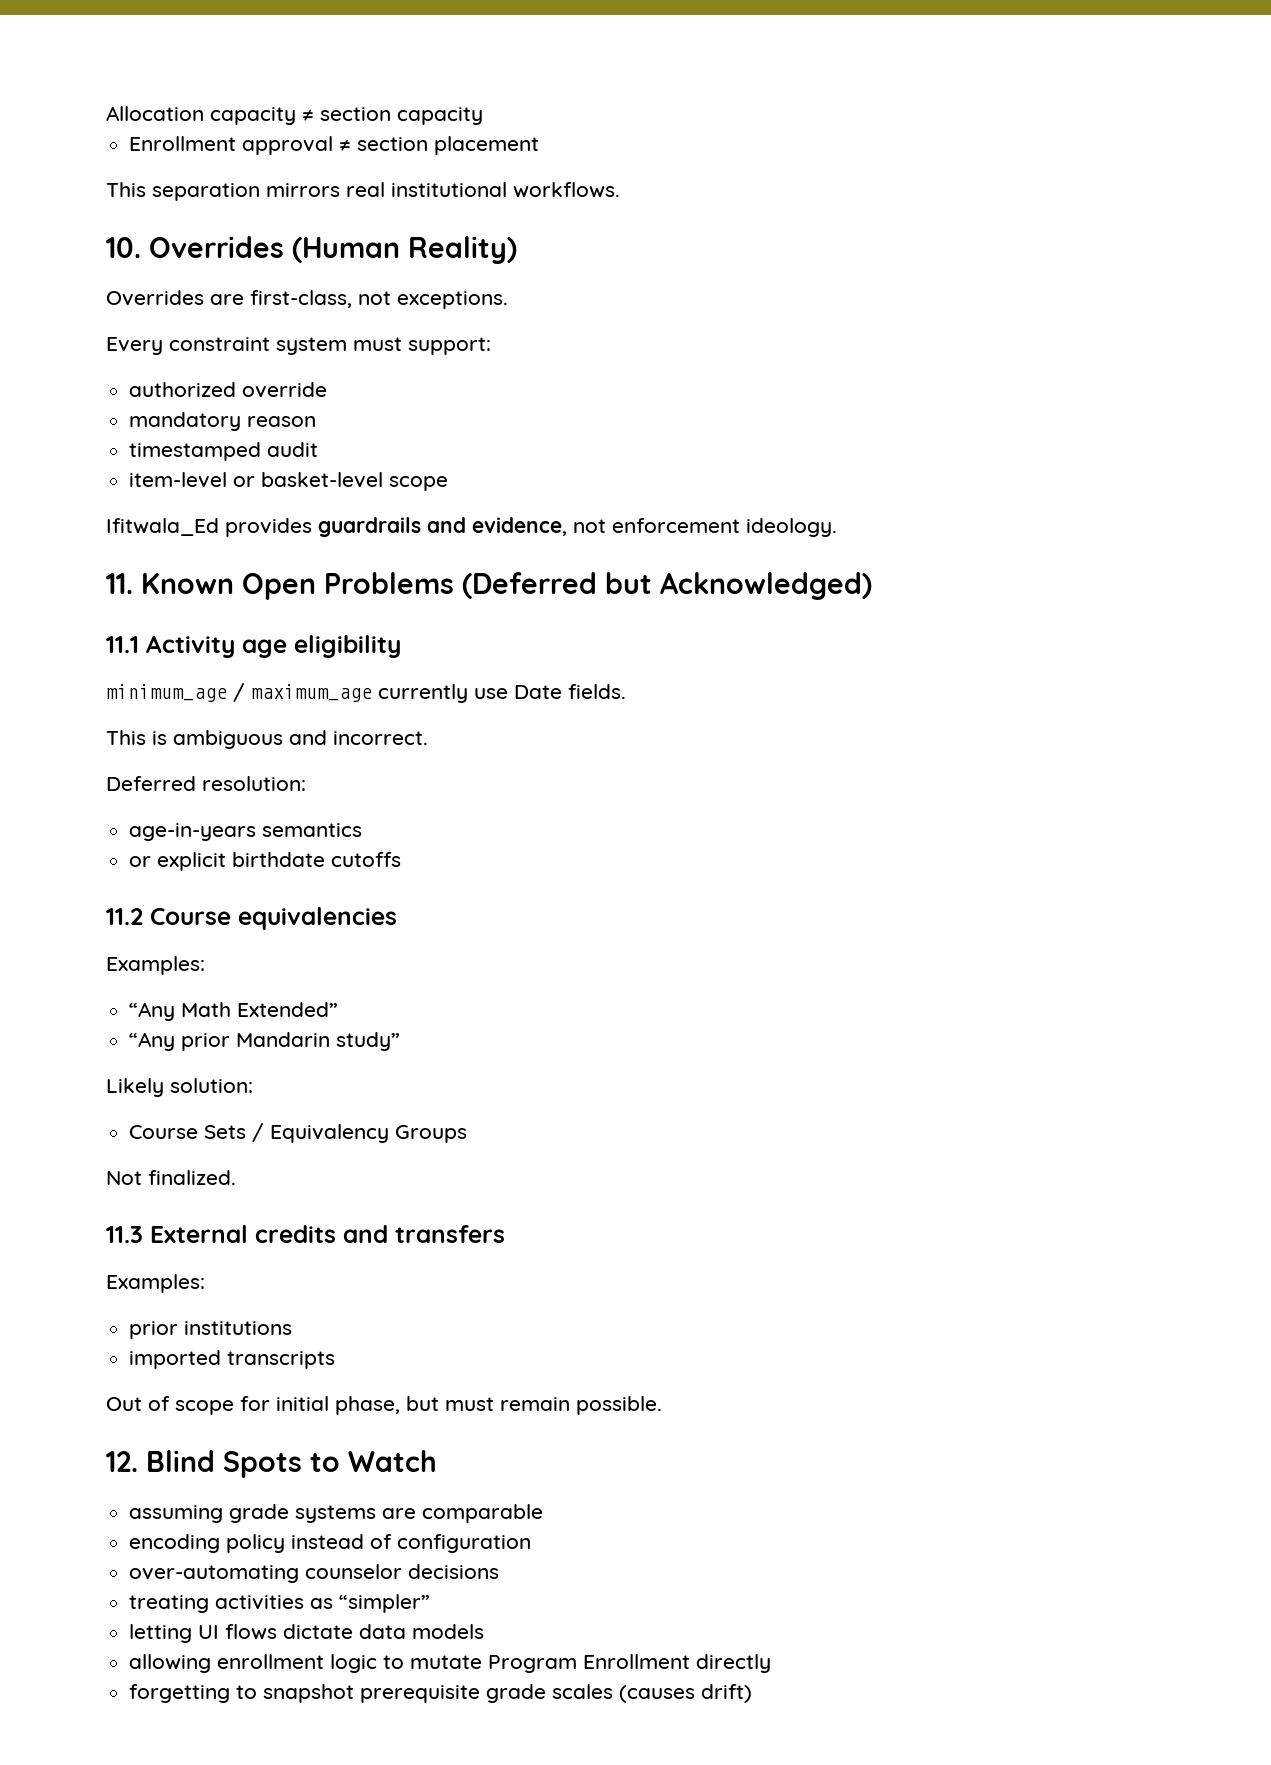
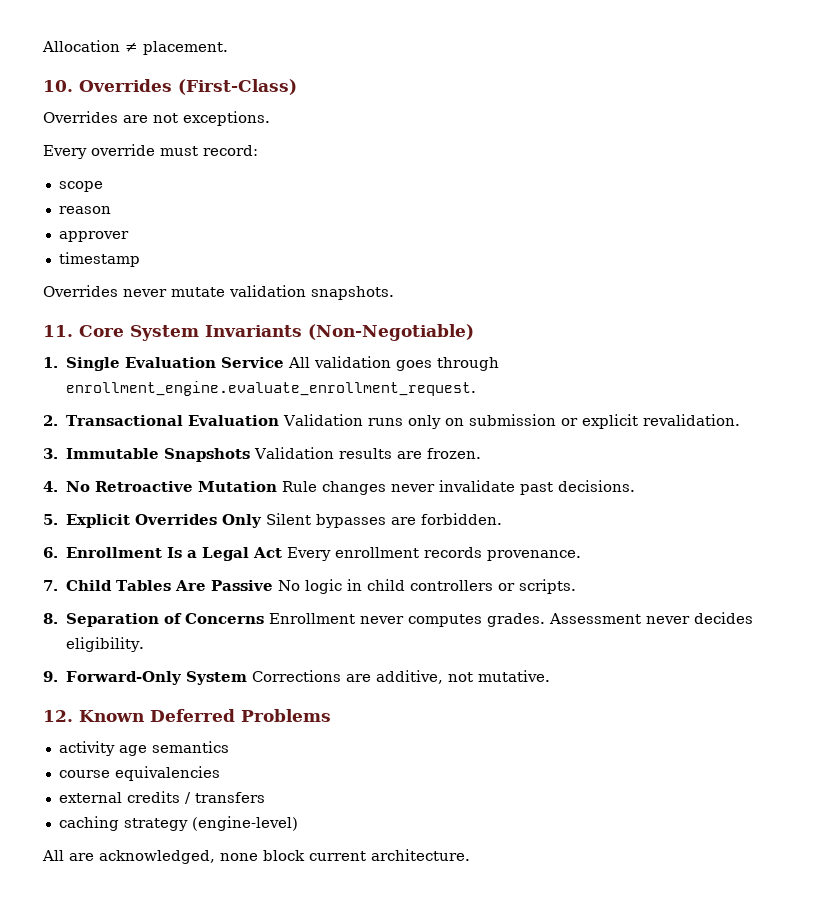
- Allocation capacity ≠ section capacity
- Enrollment approval ≠ section placement
- This separation mirrors real institutional workflows.
+ Allocation ≠ placement.
- 10. Overrides (Human Reality)
+ 10. Overrides (First-Class)
- Overrides are first-class, not exceptions.
+ Overrides are not exceptions.
- Every constraint system must support:
- authorized override
- mandatory reason
- timestamped audit
- item-level or basket-level scope
- Ifitwala_Ed provides guardrails and evidence, not enforcement ideology.
- 11. Known Open Problems (Deferred but Acknowledged)
- 11.1 Activity age eligibility
- minimum_age / maximum_age currently use Date fields.
- This is ambiguous and incorrect.
- Deferred resolution:
- age-in-years semantics
- or explicit birthdate cutoffs
- 11.2 Course equivalencies
- Examples:
- “Any Math Extended”
- “Any prior Mandarin study”
- Likely solution:
- Course Sets / Equivalency Groups
- Not finalized.
- 11.3 External credits and transfers
- Examples:
- prior institutions
- imported transcripts
- Out of scope for initial phase, but must remain possible.
- 12. Blind Spots to Watch
- assuming grade systems are comparable
- encoding policy instead of configuration
- over-automating counselor decisions
- treating activities as “simpler”
- letting UI flows dictate data models
- allowing enrollment logic to mutate Program Enrollment directly
- forgetting to snapshot prerequisite grade scales (causes drift)
+ Every override must record:
+ scope
+ reason
+ approver
+ timestamp
+ Overrides never mutate validation snapshots.
+ 11. Core System Invariants (Non-Negotiable)
+ 1. Single Evaluation Service All validation goes through enrollment_engine.evaluate_enrollment_request.
+ 2. Transactional Evaluation Validation runs only on submission or explicit revalidation.
+ 3. Immutable Snapshots Validation results are frozen.
+ 4. No Retroactive Mutation Rule changes never invalidate past decisions.
+ 5. Explicit Overrides Only Silent bypasses are forbidden.
+ 6. Enrollment Is a Legal Act Every enrollment records provenance.
+ 7. Child Tables Are Passive No logic in child controllers or scripts.
+ 8. Separation of Concerns Enrollment never computes grades. Assessment never decides eligibility.
+ 9. Forward-Only System Corrections are additive, not mutative.
+ 12. Known Deferred Problems
+ activity age semantics
+ course equivalencies
+ external credits / transfers
+ caching strategy (engine-level)
+ All are acknowledged, none block current architecture.

